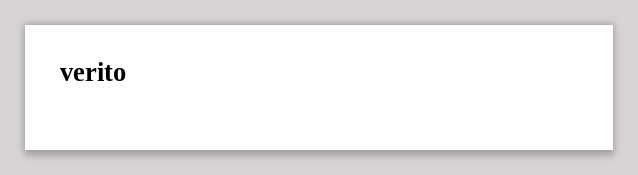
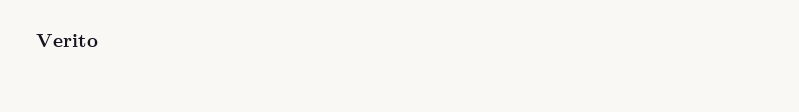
- verito
+ Verito

